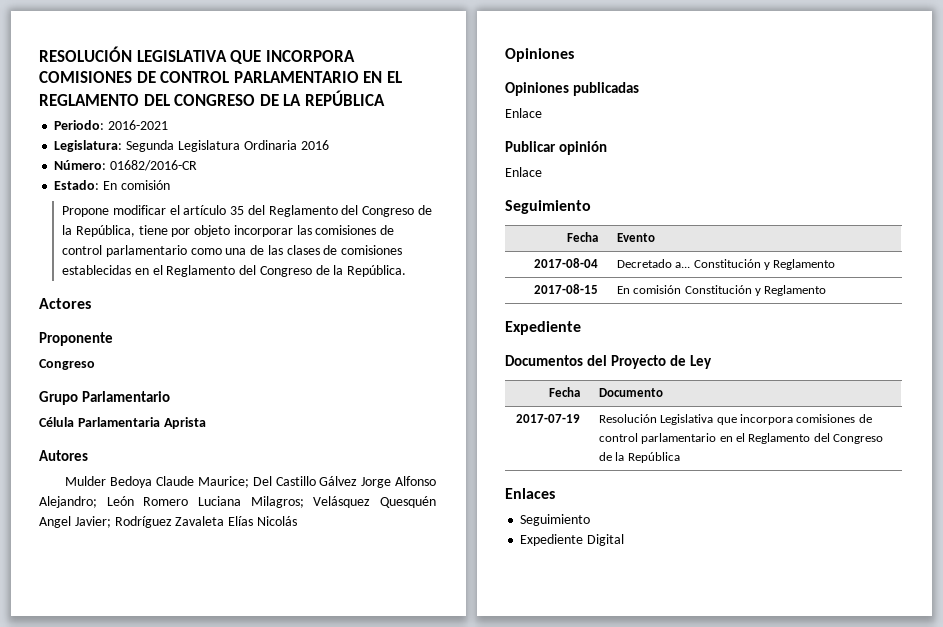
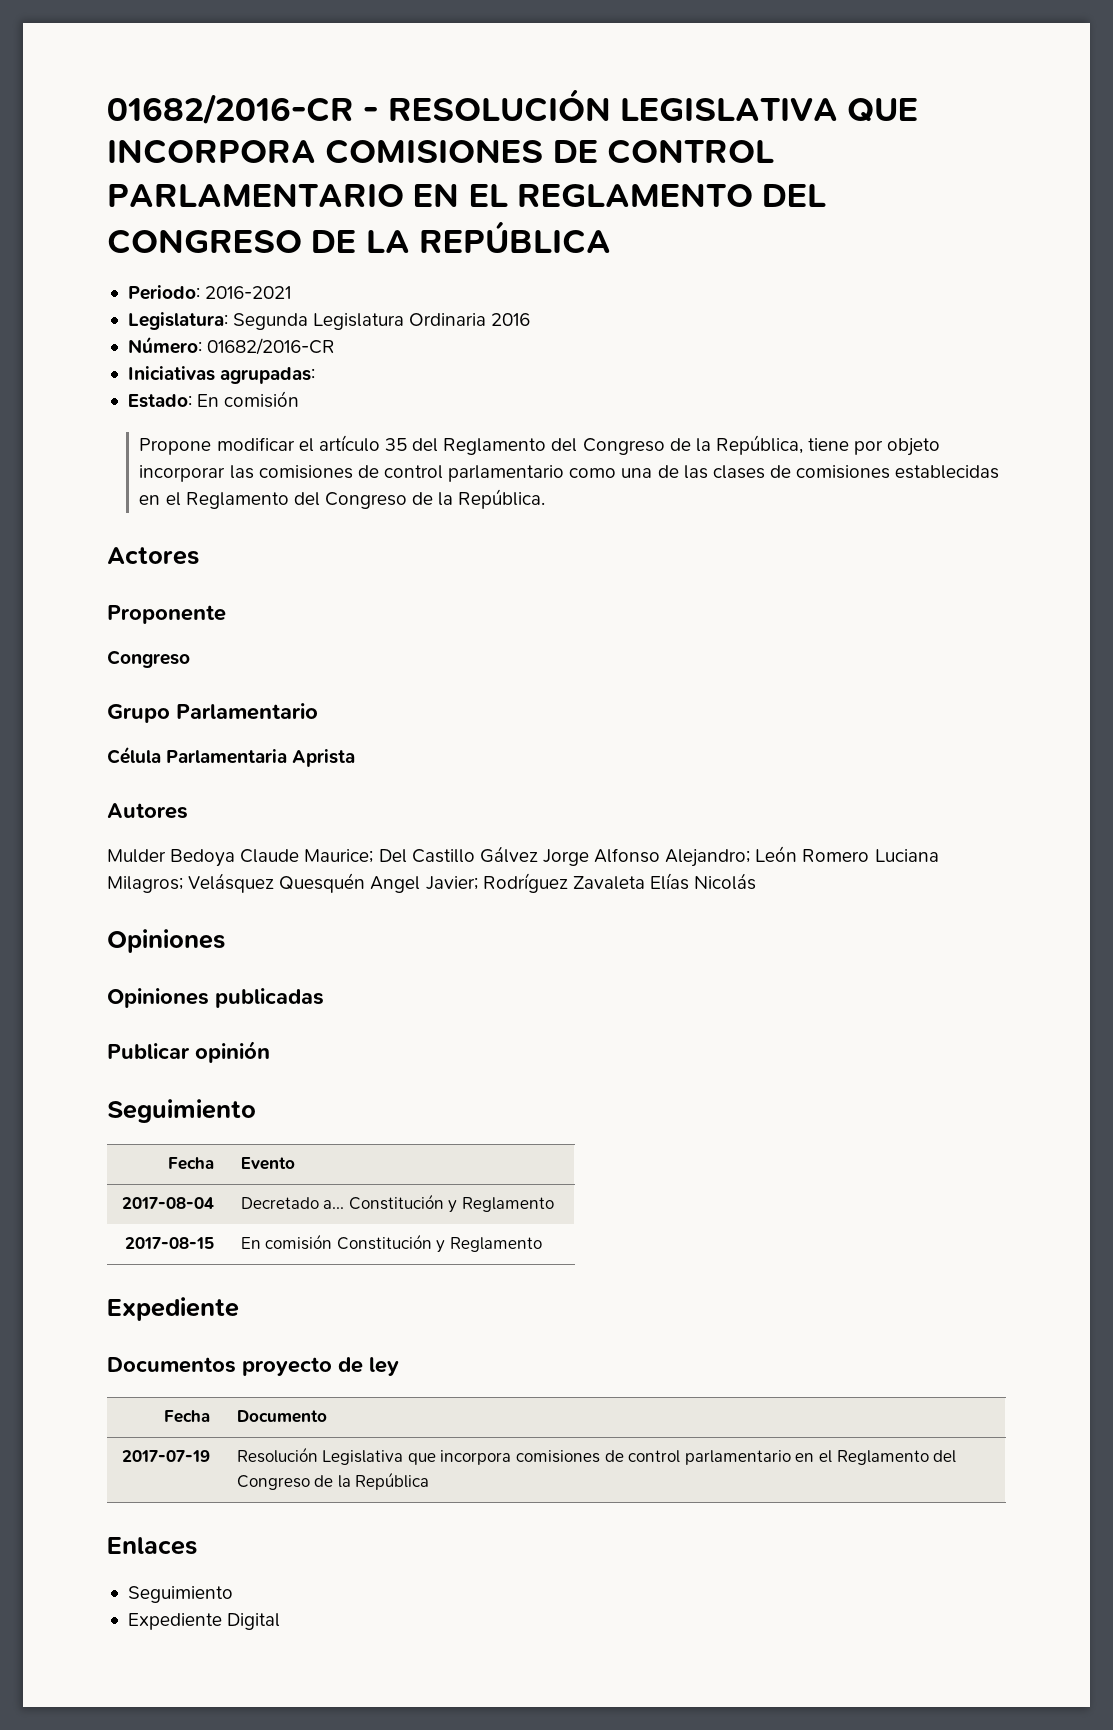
- RESOLUCIÓN LEGISLATIVA QUE INCORPORA COMISIONES DE CONTROL PARLAMENTARIO EN EL REGLAMENTO DEL CONGRESO DE LA REPÚBLICA
+ 01682/2016-CR - RESOLUCIÓN LEGISLATIVA QUE INCORPORA COMISIONES DE CONTROL PARLAMENTARIO EN EL REGLAMENTO DEL CONGRESO DE LA REPÚBLICA
+ Iniciativas agrupadas:
  Opiniones publicadas
- Enlace
  Publicar opinión
- Enlace
- Documentos del Proyecto de Ley
+ Documentos proyecto de ley

